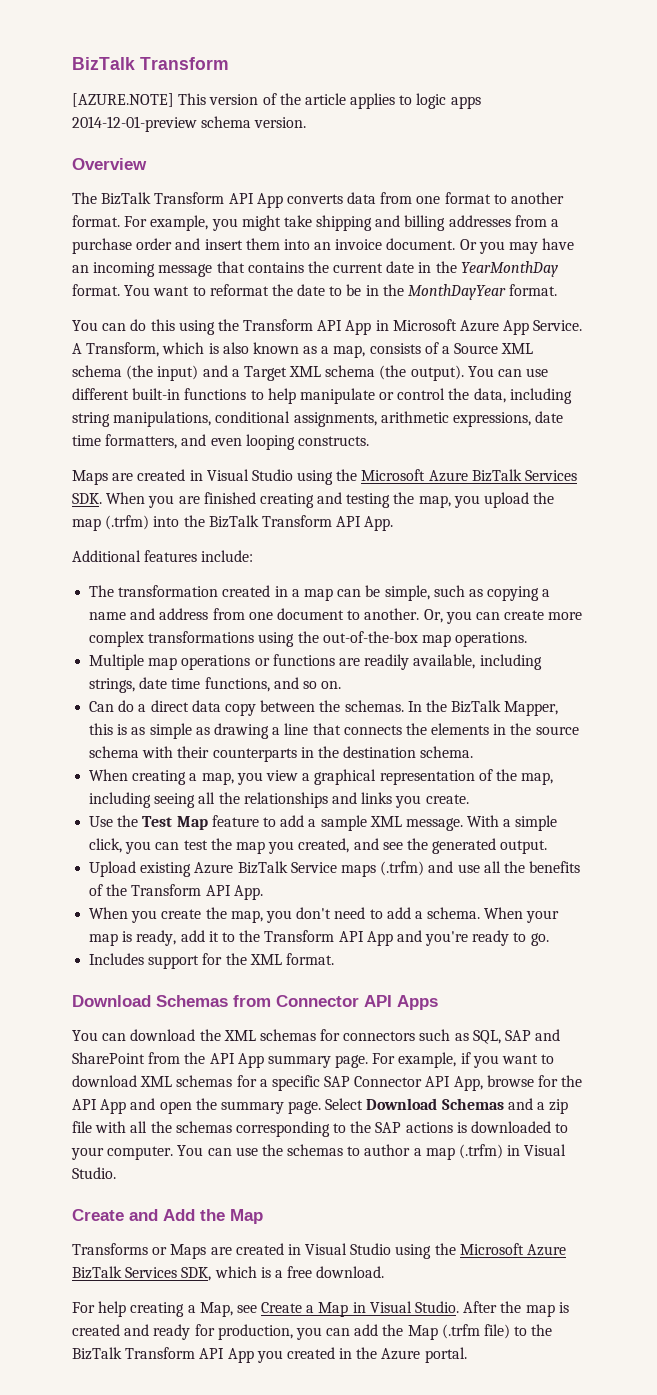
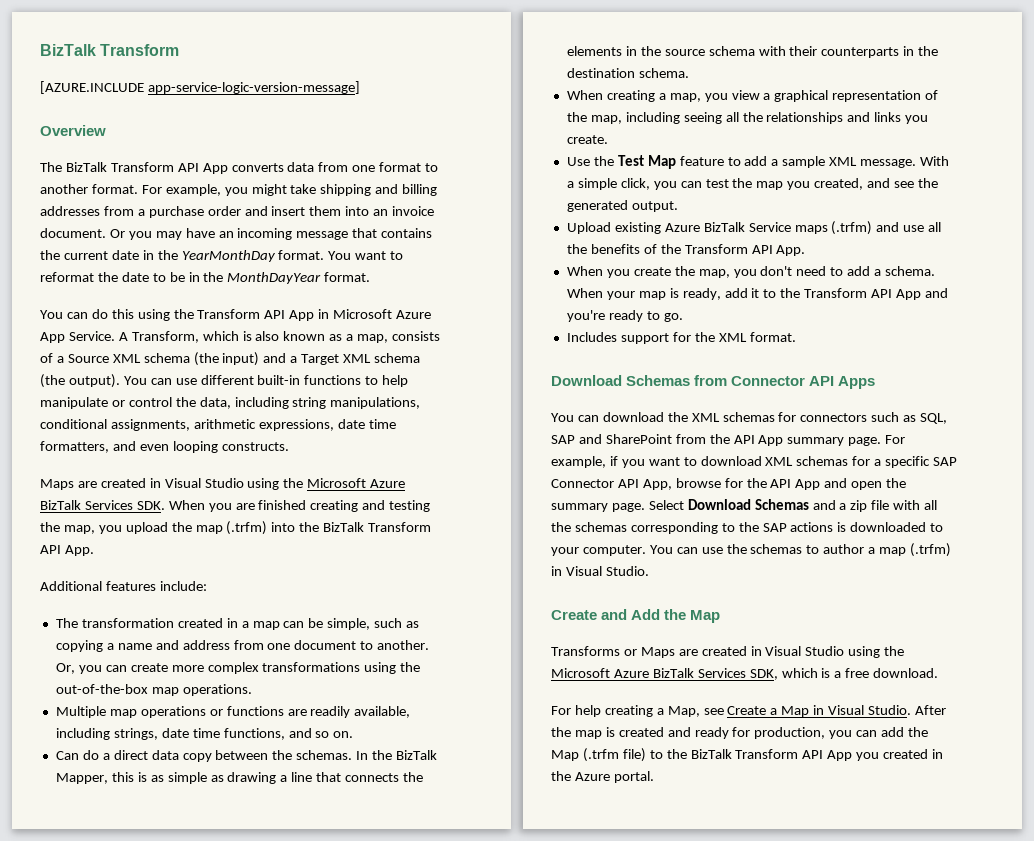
- [AZURE.NOTE] This version of the article applies to logic apps 2014-12-01-preview schema version.
+ [AZURE.INCLUDE app-service-logic-version-message]

